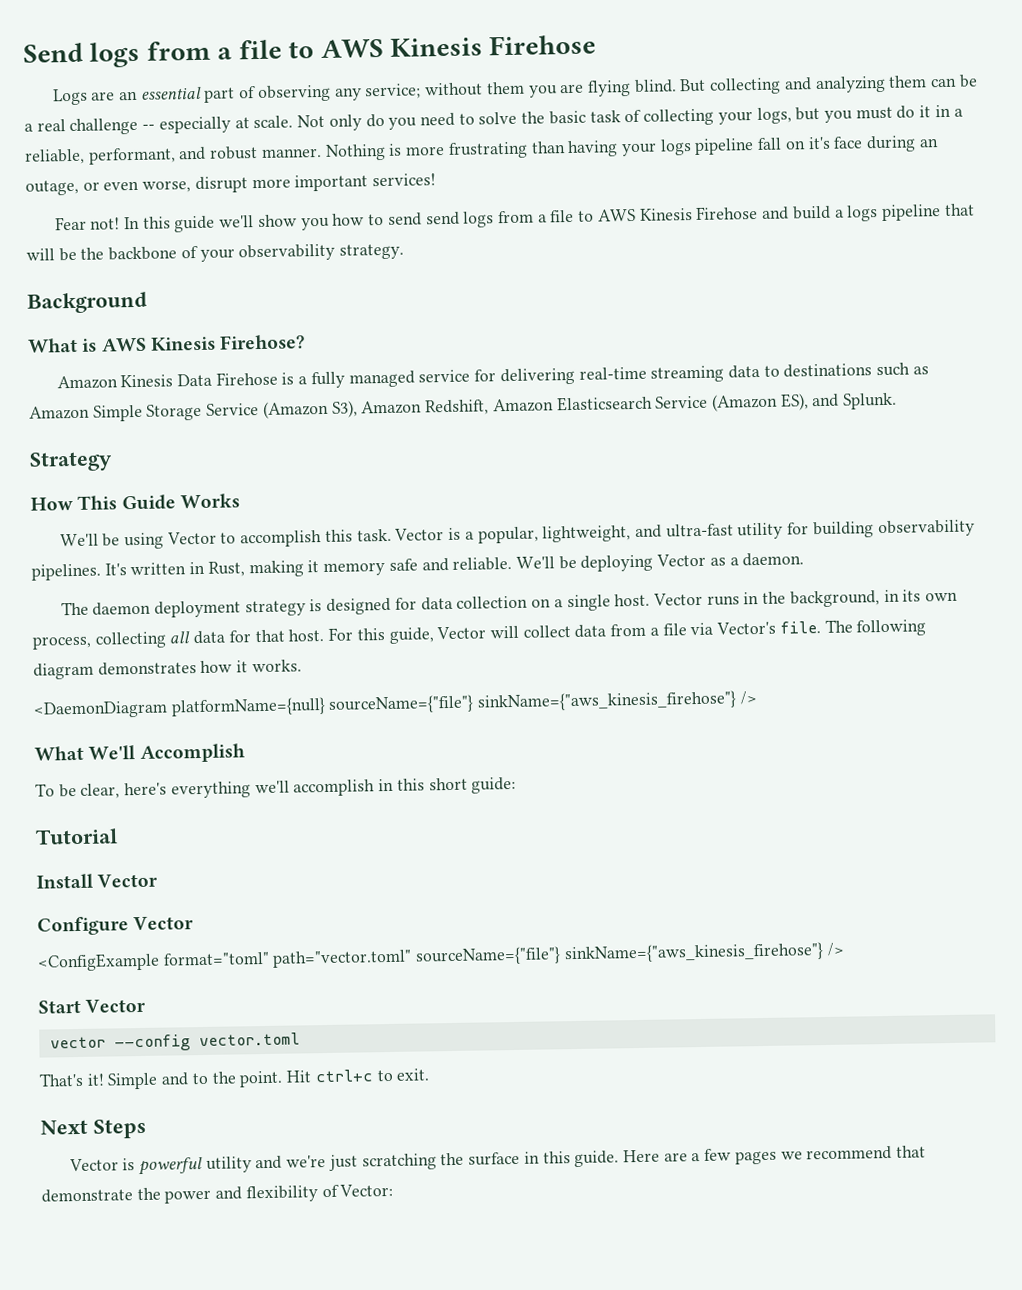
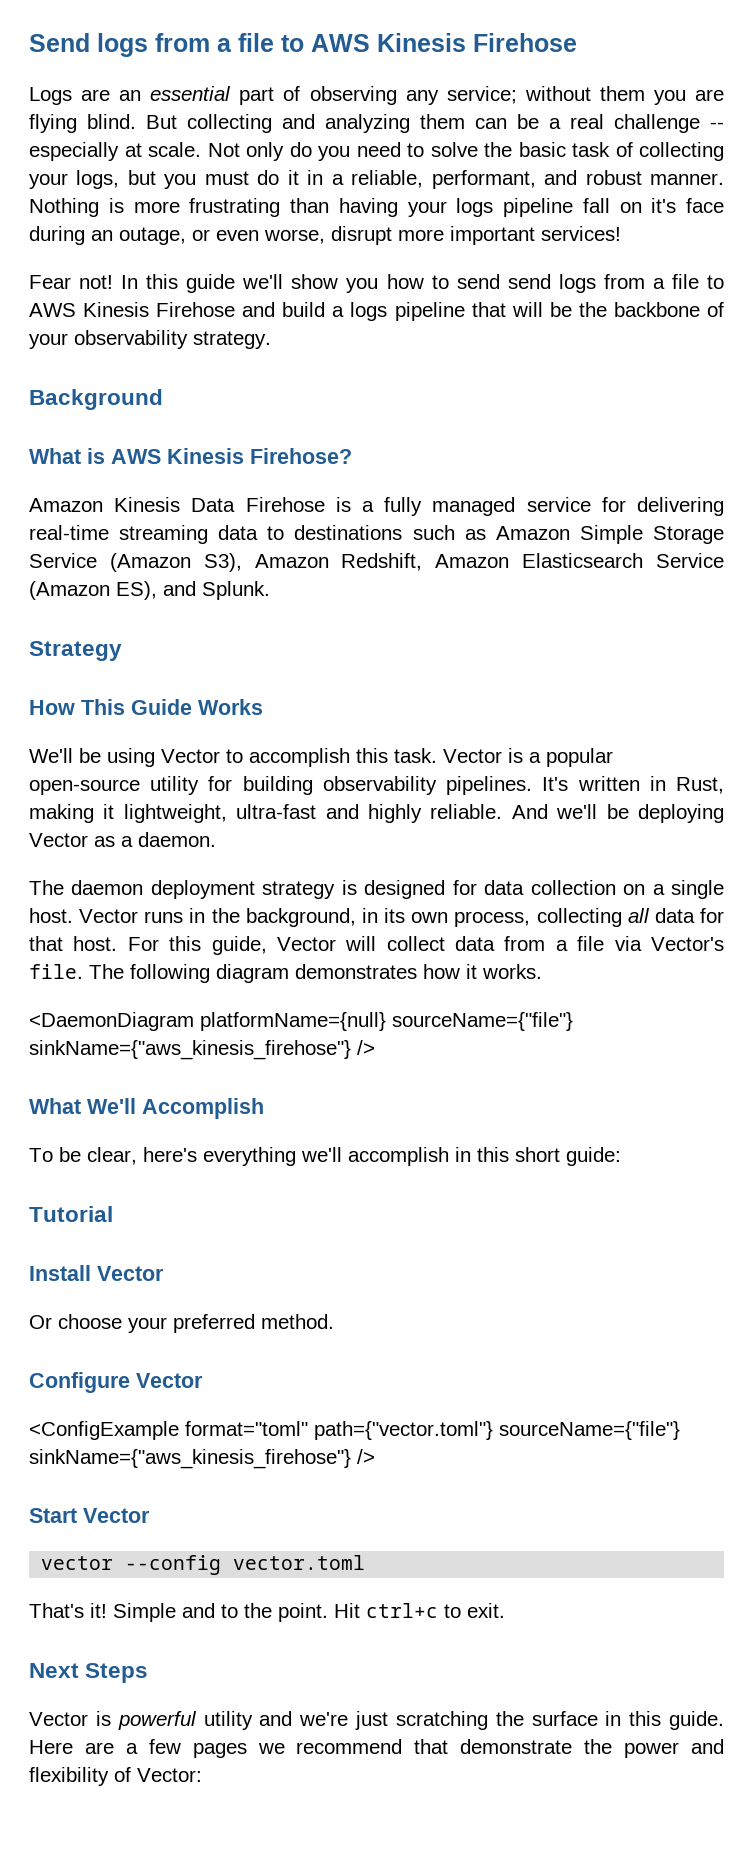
- Vector is a popular, lightweight, and ultra-fast utility for building observability pipelines.
+ Vector is a popular open-source utility for building observability pipelines.
- It's written in Rust, making it memory safe and reliable. We'll be deploying Vector as a daemon.
+ It's written in Rust, making it lightweight, ultra-fast and highly reliable. And we'll be deploying Vector as a daemon.
+ Or choose your preferred method.
- <ConfigExample format="toml" path="vector.toml" sourceName={"file"} sinkName={"aws_kinesis_firehose"} />
+ <ConfigExample format="toml" path={"vector.toml"} sourceName={"file"} sinkName={"aws_kinesis_firehose"} />

